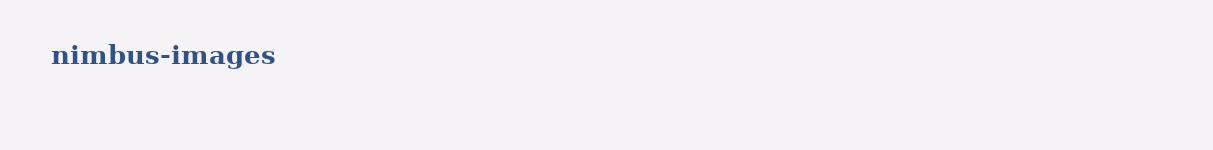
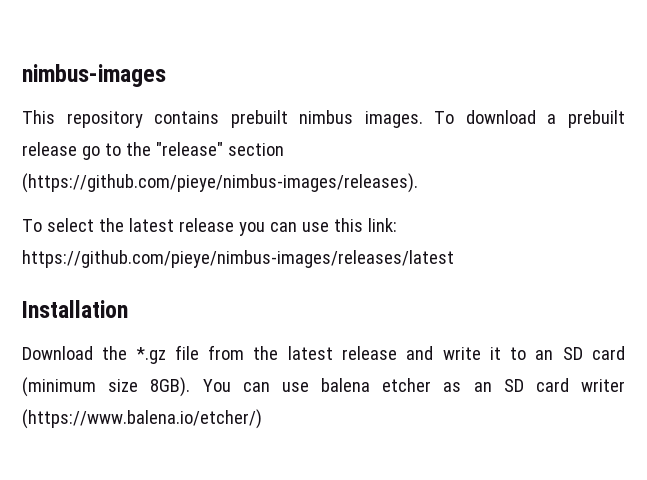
+ This repository contains prebuilt nimbus images. To download a prebuilt release go to the "release" section (https://github.com/pieye/nimbus-images/releases).
+ To select the latest release you can use this link: https://github.com/pieye/nimbus-images/releases/latest
+ Installation
+ Download the *.gz file from the latest release and write it to an SD card (minimum size 8GB). You can use balena etcher as an SD card writer (https://www.balena.io/etcher/)

